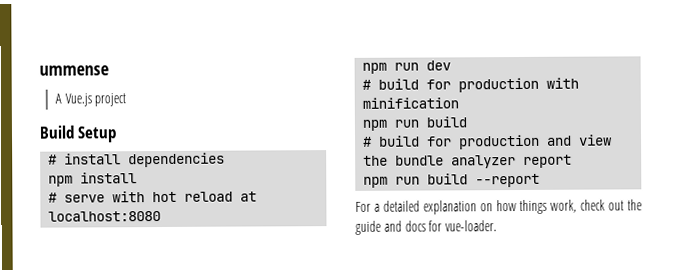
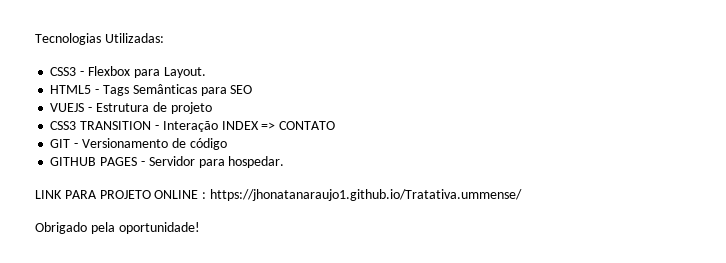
- ummense
- A Vue.js project
- Build Setup
- # install dependencies
- npm install
- # serve with hot reload at localhost:8080
- npm run dev
- # build for production with minification
- npm run build
- # build for production and view the bundle analyzer report
- npm run build --report
- For a detailed explanation on how things work, check out the guide and docs for vue-loader.
+ Tecnologias Utilizadas:
+ CSS3 - Flexbox para Layout.
+ HTML5 - Tags Semânticas para SEO
+ VUEJS - Estrutura de projeto
+ CSS3 TRANSITION - Interação INDEX => CONTATO
+ GIT - Versionamento de código
+ GITHUB PAGES - Servidor para hospedar.
+ LINK PARA PROJETO ONLINE : https://jhonatanaraujo1.github.io/Tratativa.ummense/
+ Obrigado pela oportunidade!

